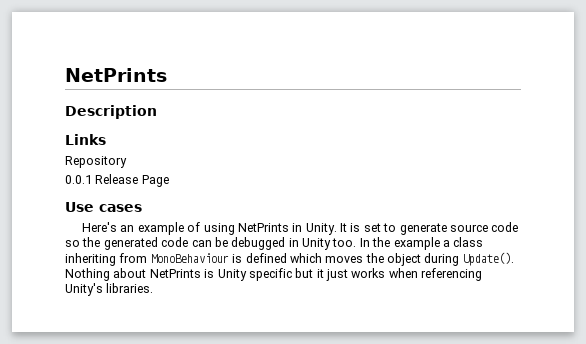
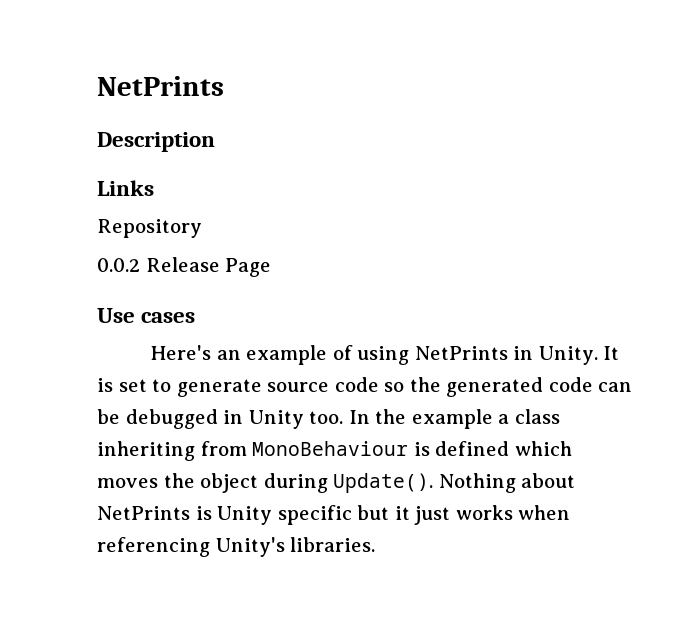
- 0.0.1 Release Page
+ 0.0.2 Release Page

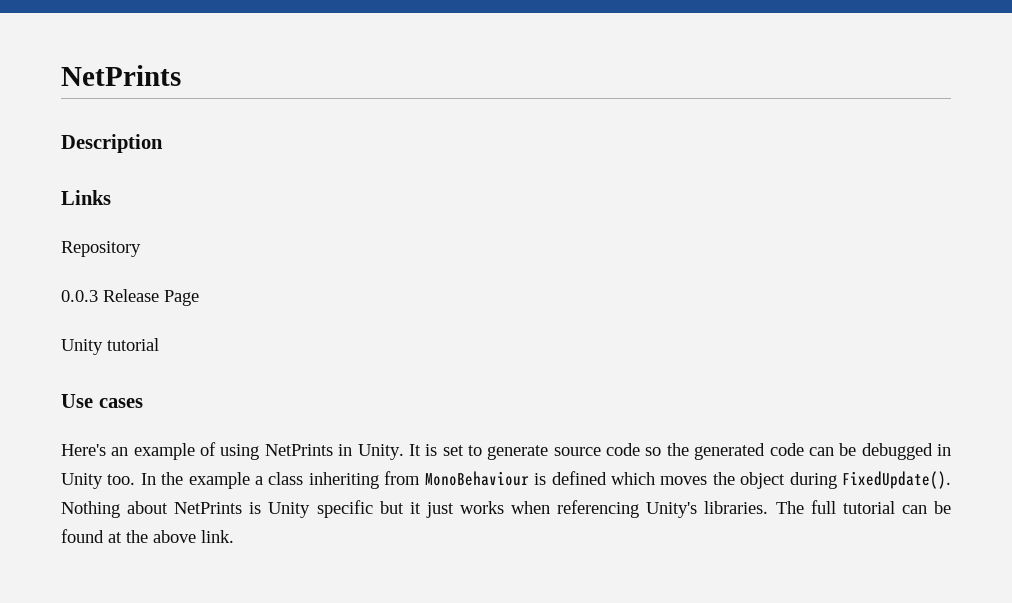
- 0.0.2 Release Page
+ 0.0.3 Release Page
+ Unity tutorial
- In the example a class inheriting from MonoBehaviour is defined which moves the object during Update().
+ In the example a class inheriting from MonoBehaviour is defined which moves the object during FixedUpdate().
+ The full tutorial can be found at the above link.

